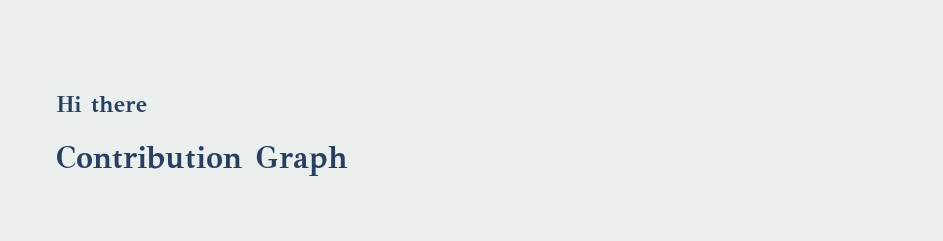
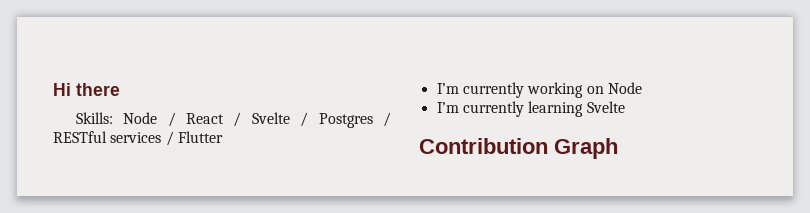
+ Skills: Node / React / Svelte / Postgres / RESTful services / Flutter
+ I’m currently working on Node
+ I’m currently learning Svelte

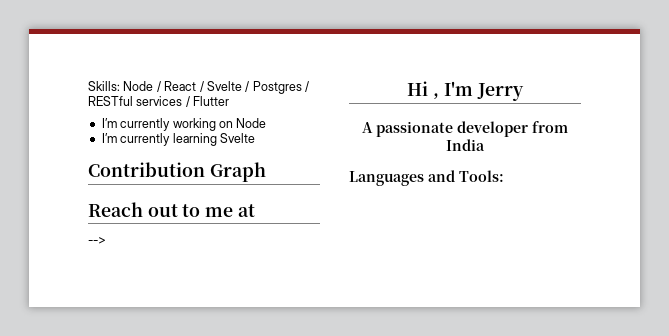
- Hi there
+ Reach out to me at
+ -->
+ Hi , I'm Jerry
+ A passionate developer from India
+ Languages and Tools:

